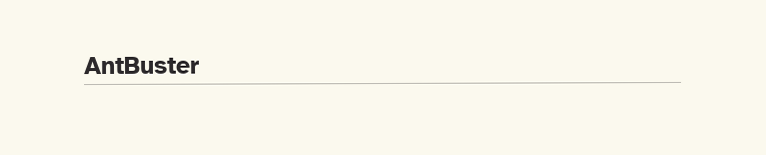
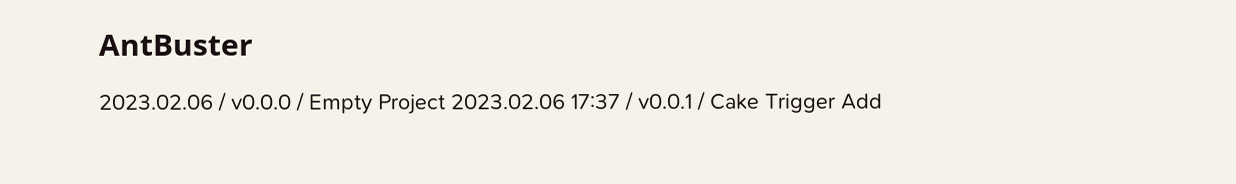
+ 2023.02.06 / v0.0.0 / Empty Project 2023.02.06 17:37 / v0.0.1 / Cake Trigger Add

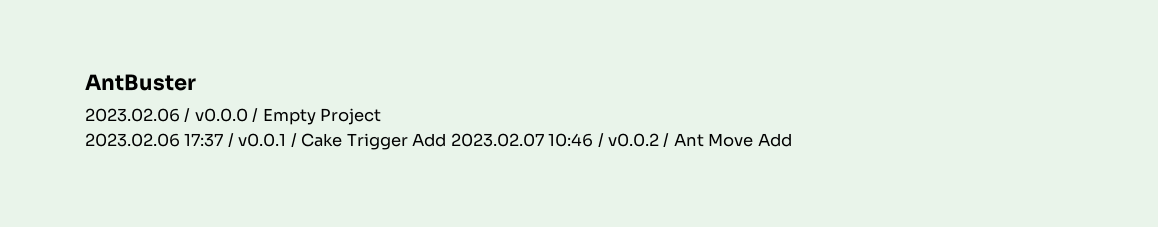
- 2023.02.06 / v0.0.0 / Empty Project 2023.02.06 17:37 / v0.0.1 / Cake Trigger Add
+ 2023.02.06 / v0.0.0 / Empty Project
+ 2023.02.06 17:37 / v0.0.1 / Cake Trigger Add 2023.02.07 10:46 / v0.0.2 / Ant Move Add

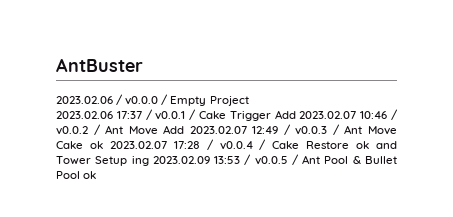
- 2023.02.06 17:37 / v0.0.1 / Cake Trigger Add 2023.02.07 10:46 / v0.0.2 / Ant Move Add
+ 2023.02.06 17:37 / v0.0.1 / Cake Trigger Add 2023.02.07 10:46 / v0.0.2 / Ant Move Add 2023.02.07 12:49 / v0.0.3 / Ant Move Cake ok 2023.02.07 17:28 / v0.0.4 / Cake Restore ok and Tower Setup ing 2023.02.09 13:53 / v0.0.5 / Ant Pool & Bullet Pool ok

